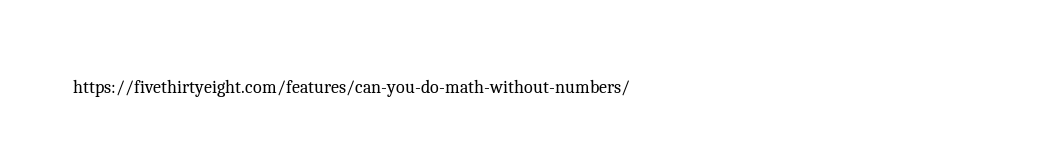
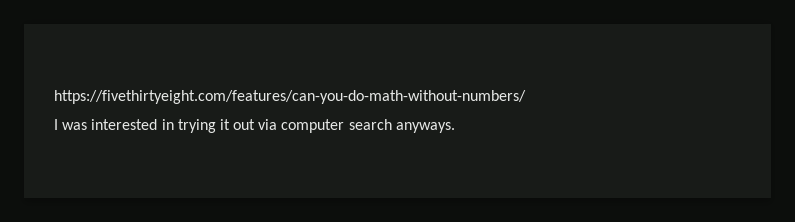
+ I was interested in trying it out via computer search anyways.

